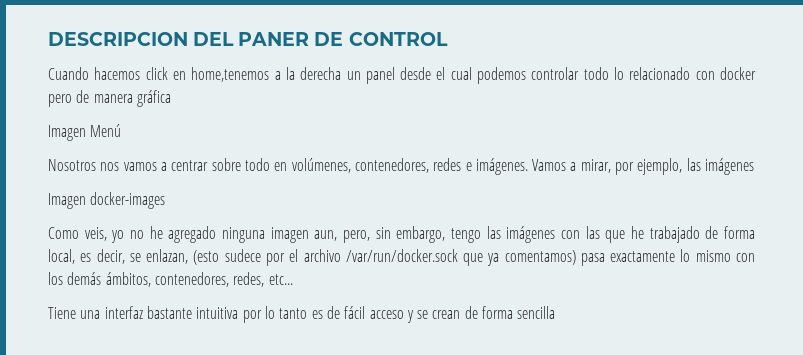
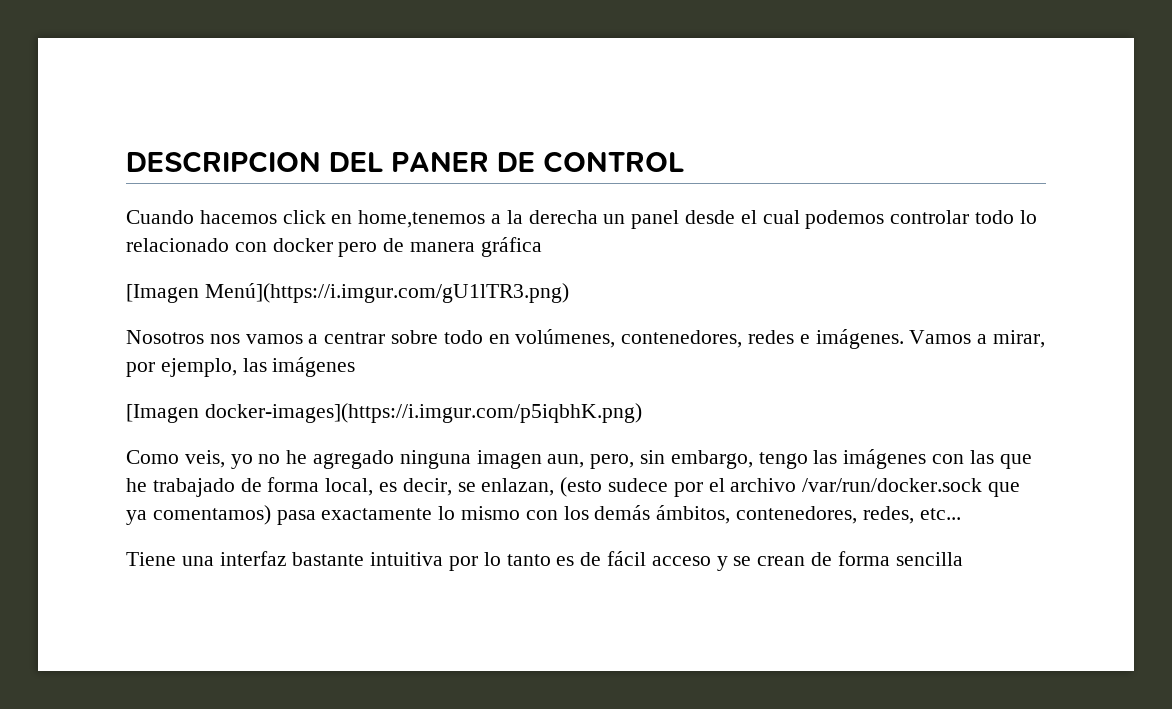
- Imagen Menú
+ [Imagen Menú](https://i.imgur.com/gU1lTR3.png)
- Imagen docker-images
+ [Imagen docker-images](https://i.imgur.com/p5iqbhK.png)

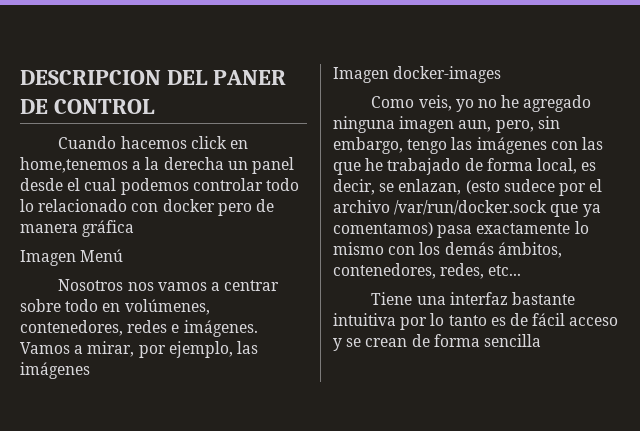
- [Imagen Menú](https://i.imgur.com/gU1lTR3.png)
+ Imagen Menú
- [Imagen docker-images](https://i.imgur.com/p5iqbhK.png)
+ Imagen docker-images

